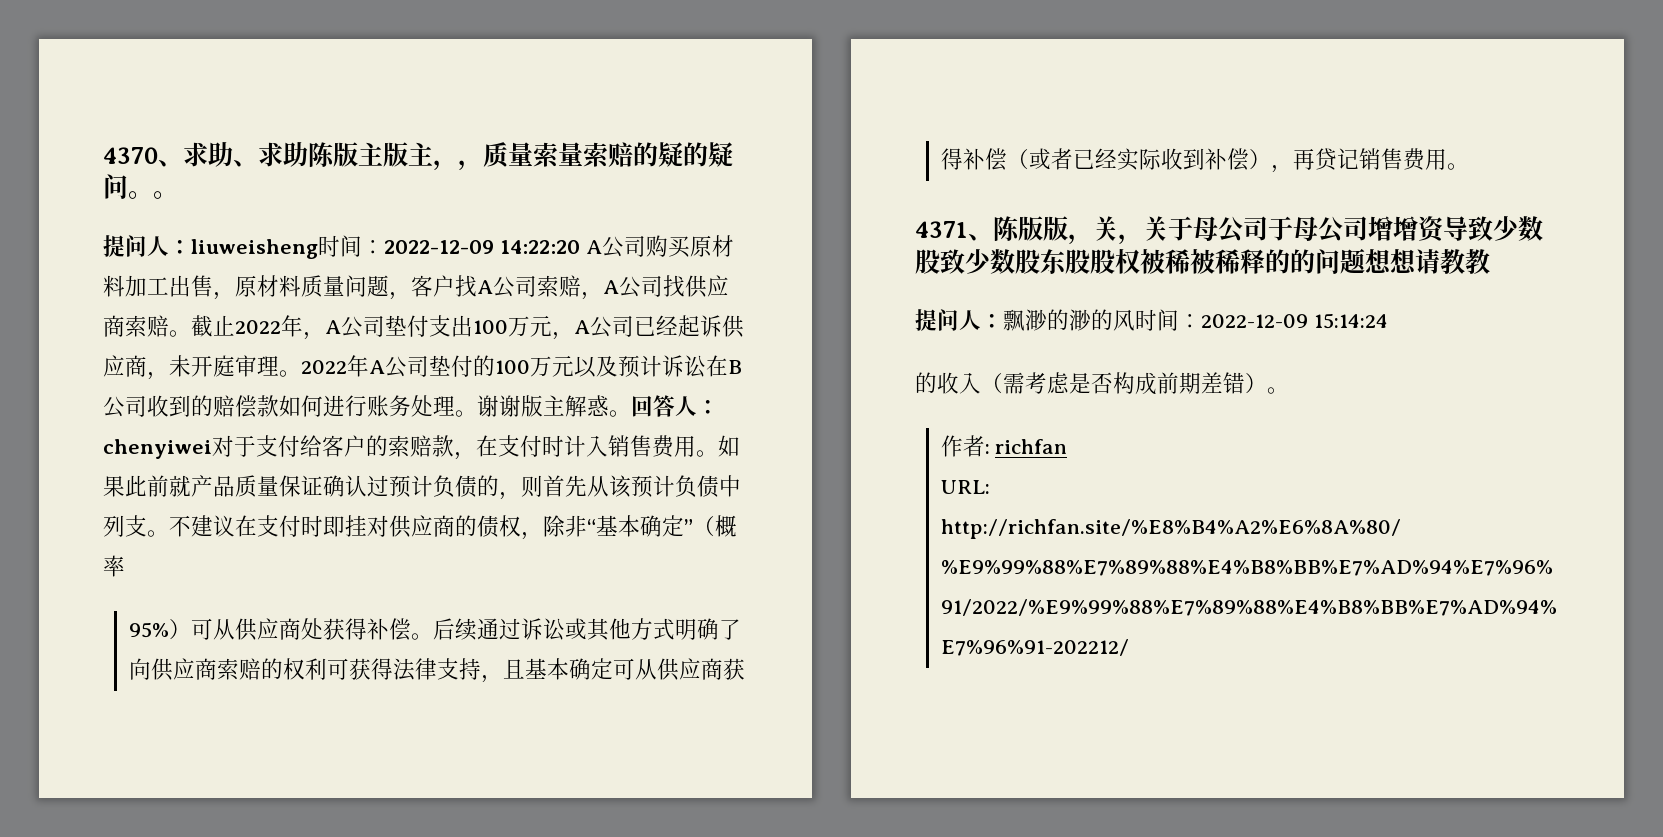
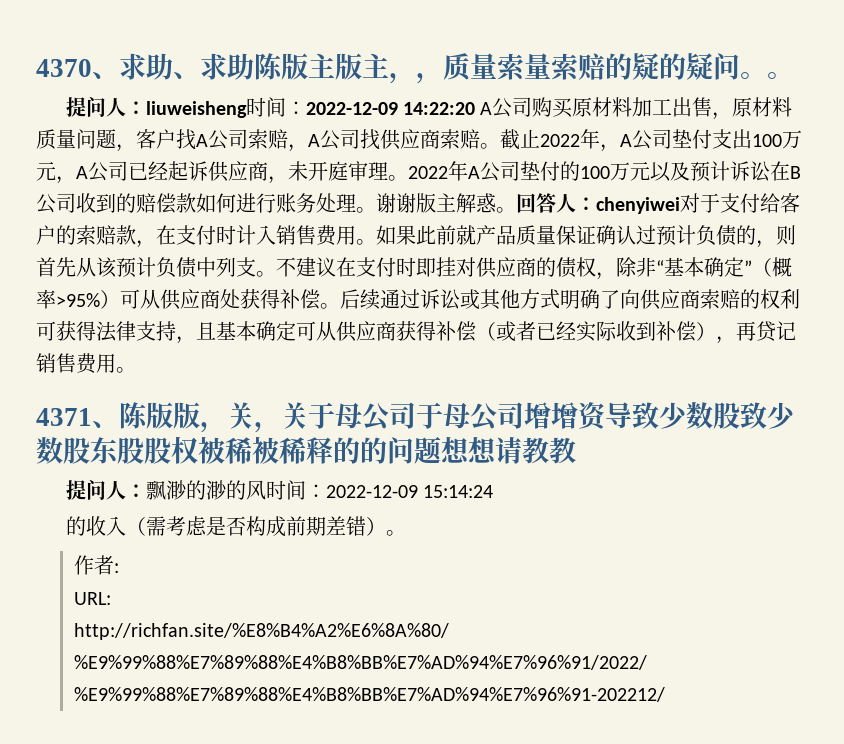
- 不建议在支付时即挂对供应商的债权，除非“基本确定”（概率
- 95%）可从供应商处获得补偿。
+ 不建议在支付时即挂对供应商的债权，除非“基本确定”（概率>95%）可从供应商处获得补偿。
- 作者: richfan
+ 作者:

